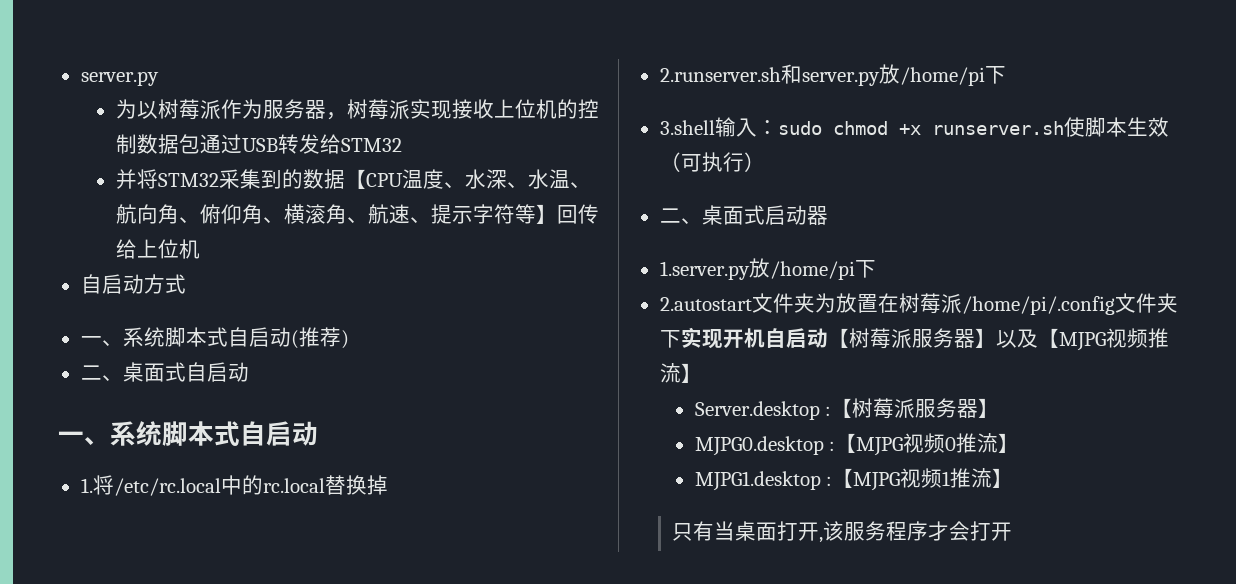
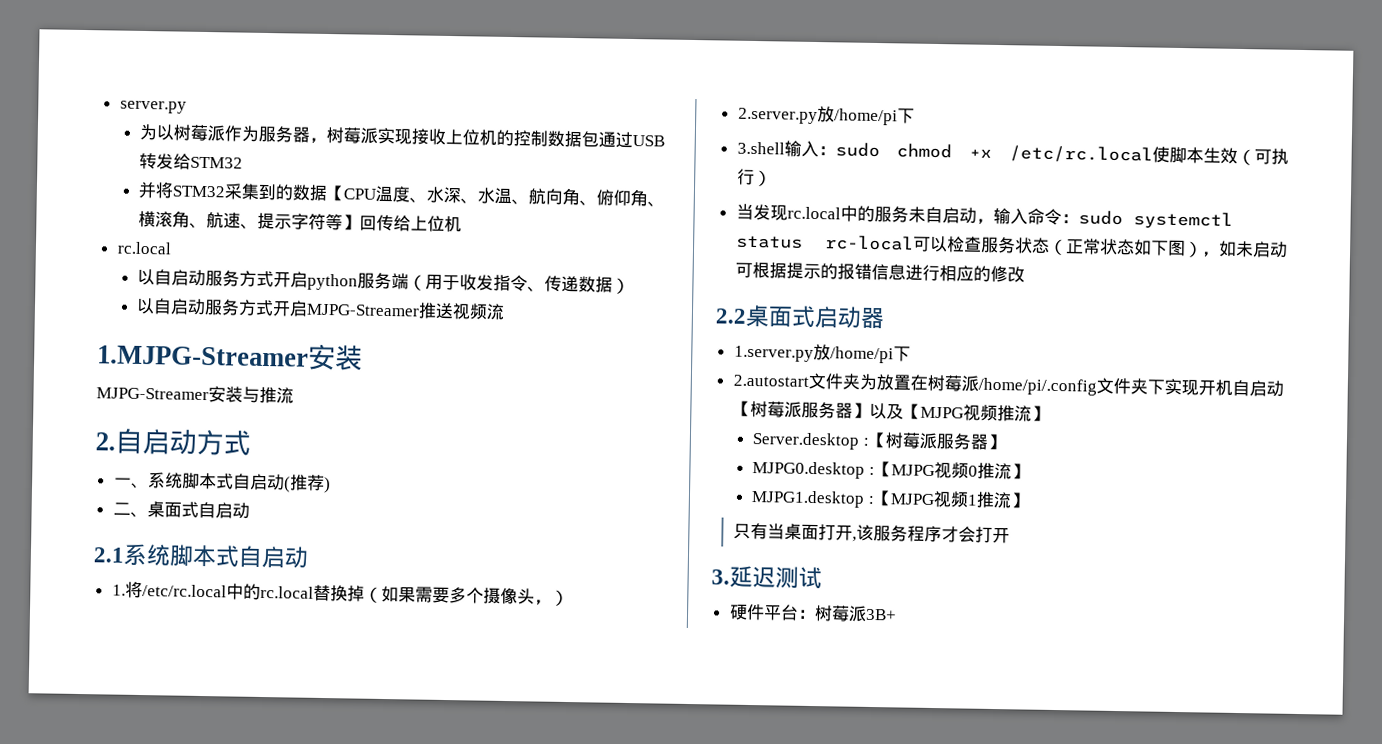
  并将STM32采集到的数据【CPU温度、水深、水温、航向角、俯仰角、横滚角、航速、提示字符等】回传给上位机
- 自启动方式
+ rc.local
+ 以自启动服务方式开启python服务端（用于收发指令、传递数据）
+ 以自启动服务方式开启MJPG-Streamer推送视频流
+ 1.MJPG-Streamer安装
+ MJPG-Streamer安装与推流
+ 2.自启动方式
  二、桌面式自启动
- 一、系统脚本式自启动
+ 2.1系统脚本式自启动
- 1.将/etc/rc.local中的rc.local替换掉
- 2.runserver.sh和server.py放/home/pi下
+ 1.将/etc/rc.local中的rc.local替换掉（如果需要多个摄像头，）
+ 2.server.py放/home/pi下
- 3.shell输入：sudo chmod +x runserver.sh使脚本生效（可执行）
+ 3.shell输入：sudo chmod +x /etc/rc.local使脚本生效（可执行）
- 二、桌面式启动器
+ 当发现rc.local中的服务未自启动，输入命令：sudo systemctl status rc-local可以检查服务状态（正常状态如下图），如未启动可根据提示的报错信息进行相应的修改
+ 2.2桌面式启动器
+ 3.延迟测试
+ 硬件平台：树莓派3B+

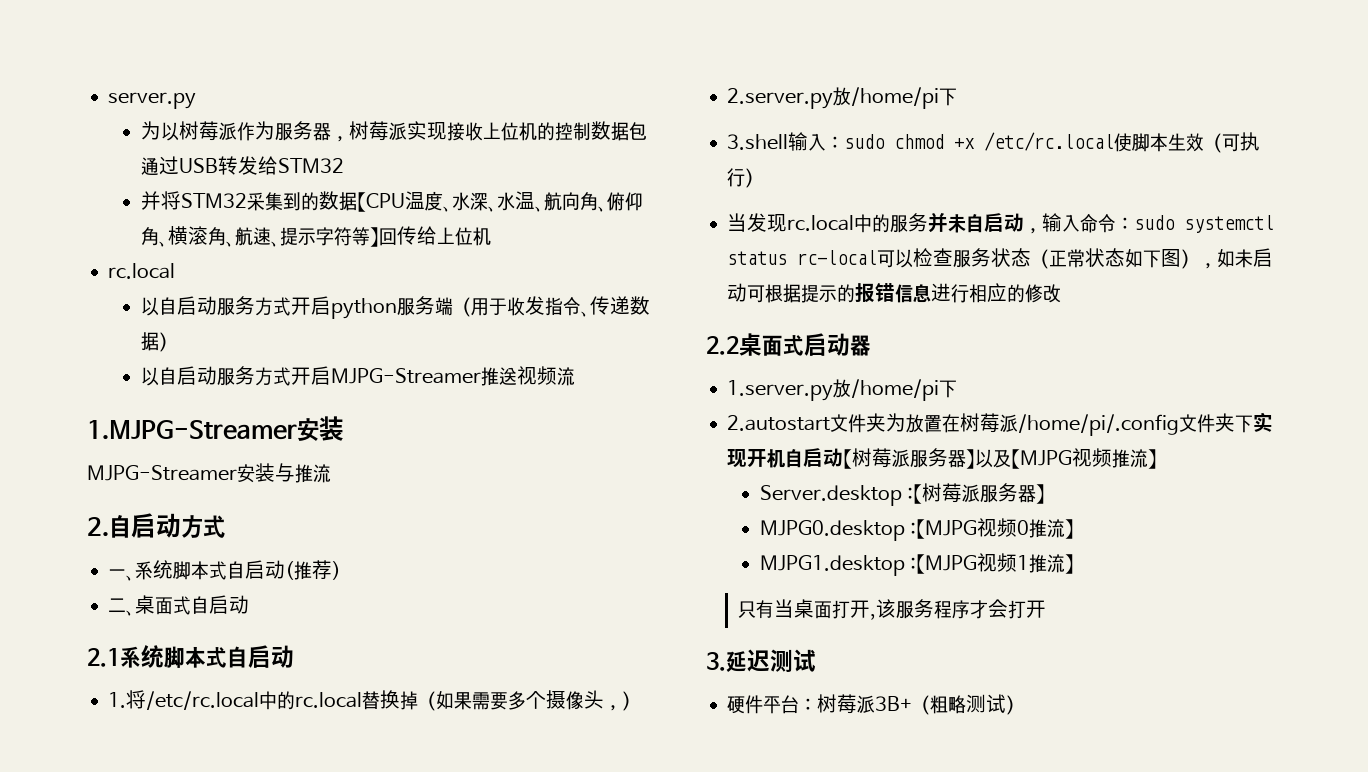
- 当发现rc.local中的服务未自启动，输入命令：sudo systemctl status rc-local可以检查服务状态（正常状态如下图），如未启动可根据提示的报错信息进行相应的修改
+ 当发现rc.local中的服务并未自启动，输入命令：sudo systemctl status rc-local可以检查服务状态（正常状态如下图），如未启动可根据提示的报错信息进行相应的修改
- 硬件平台：树莓派3B+
+ 硬件平台：树莓派3B+（粗略测试）

